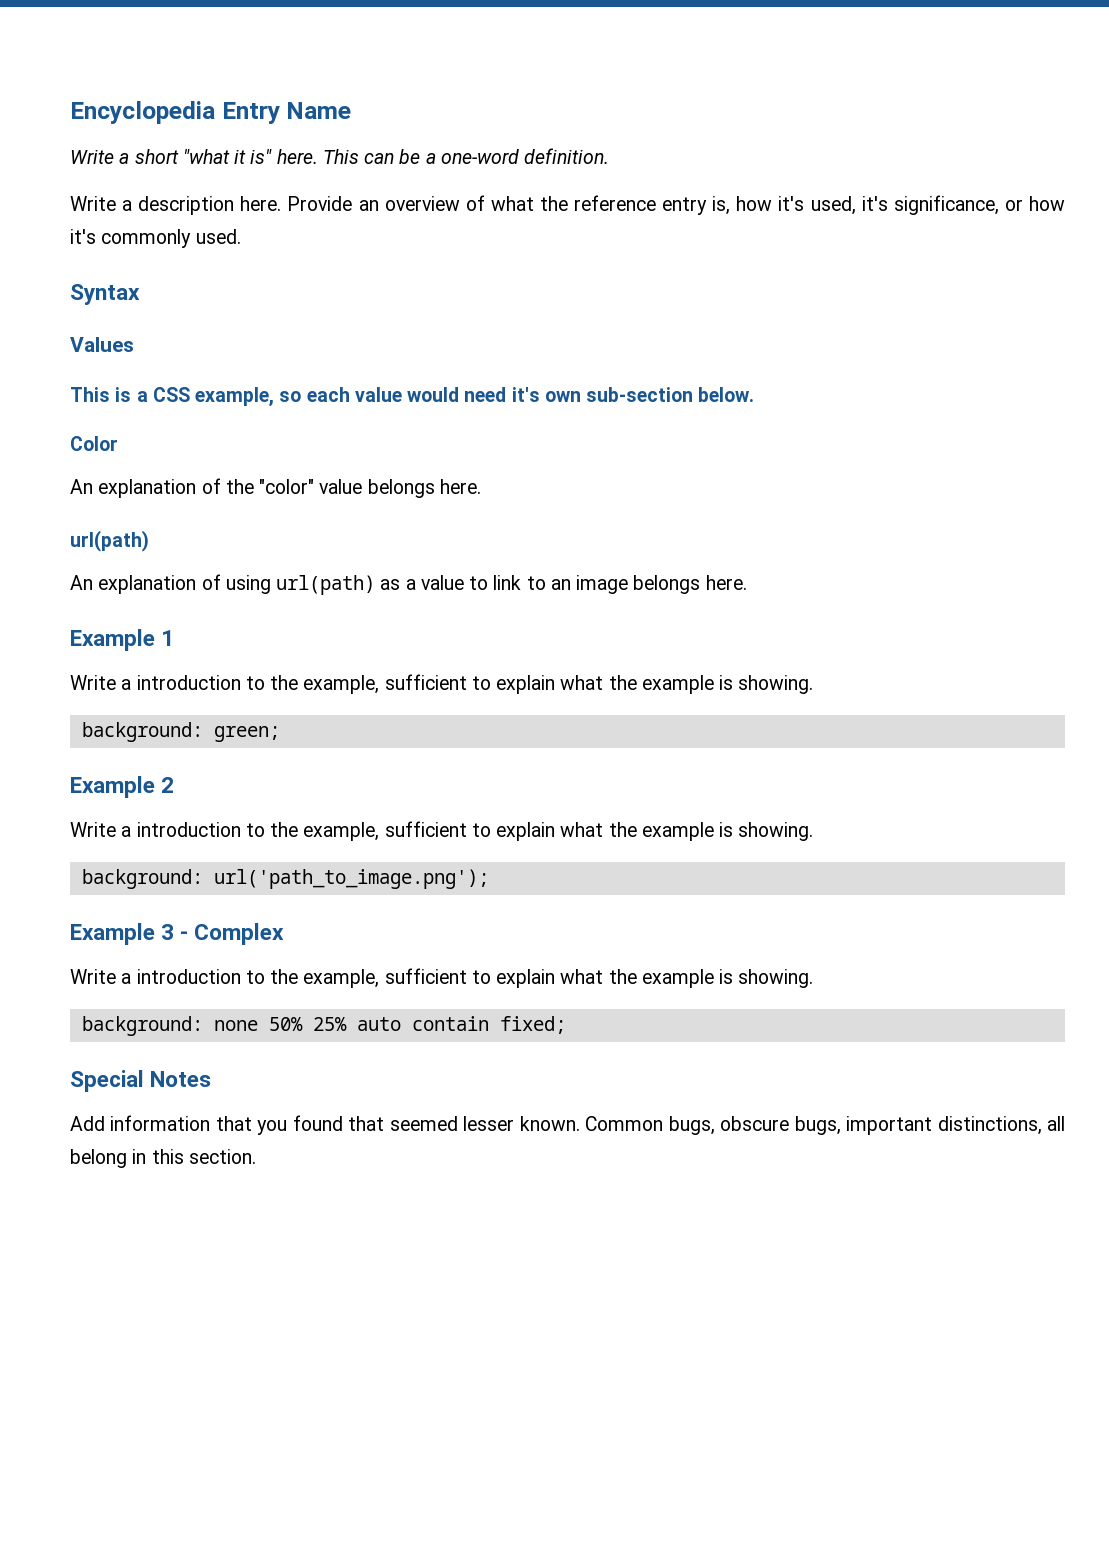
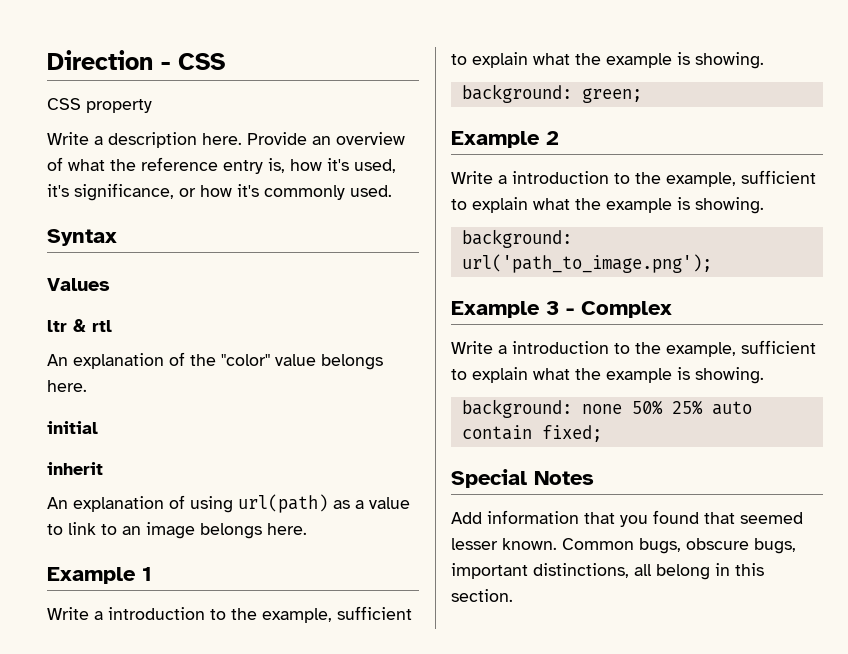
- Encyclopedia Entry Name
- Write a short "what it is" here. This can be a one-word definition.
+ Direction - CSS
+ CSS property
- This is a CSS example, so each value would need it's own sub-section below.
- Color
+ ltr & rtl
  An explanation of the "color" value belongs here.
- url(path)
+ initial
+ inherit

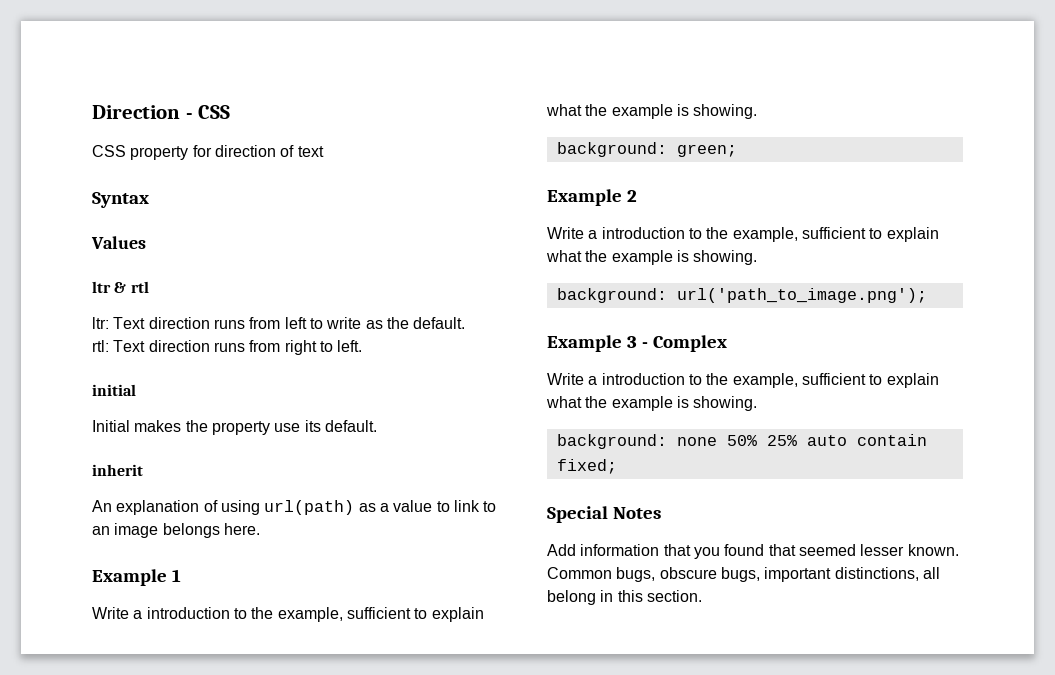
- CSS property
- Write a description here. Provide an overview of what the reference entry is, how it's used, it's significance, or how it's commonly used.
+ CSS property for direction of text
- An explanation of the "color" value belongs here.
+ ltr: Text direction runs from left to write as the default.
+ rtl: Text direction runs from right to left.
  initial
+ Initial makes the property use its default.

